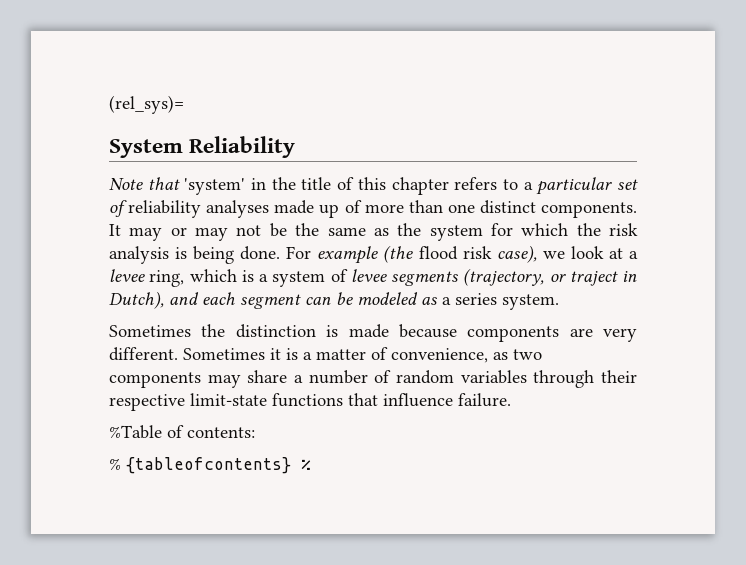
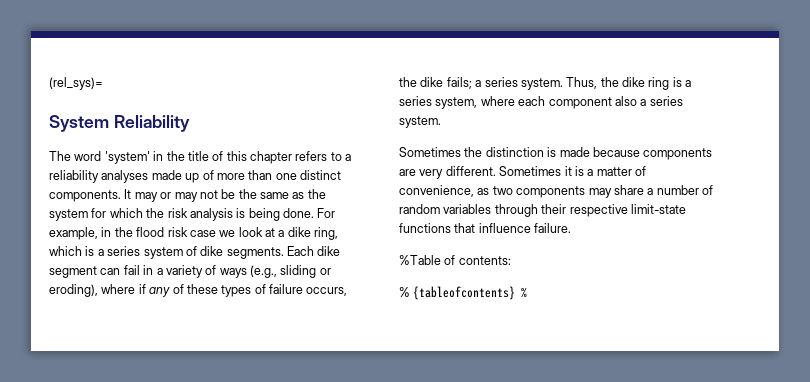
- Note that 'system' in the title of this chapter refers to a particular set of reliability analyses made up of more than one distinct components.
+ The word 'system' in the title of this chapter refers to a reliability analyses made up of more than one distinct components.
- For example (the flood risk case), we look at a levee ring, which is a system of levee segments (trajectory, or traject in Dutch), and each segment can be modeled as a series system.
+ For example, in the flood risk case we look at a dike ring, which is a series system of dike segments. Each dike segment can fail in a variety of ways (e.g., sliding or eroding), where if any of these types of failure occurs, the dike fails; a series system. Thus, the dike ring is a series system, where each component also a series system.

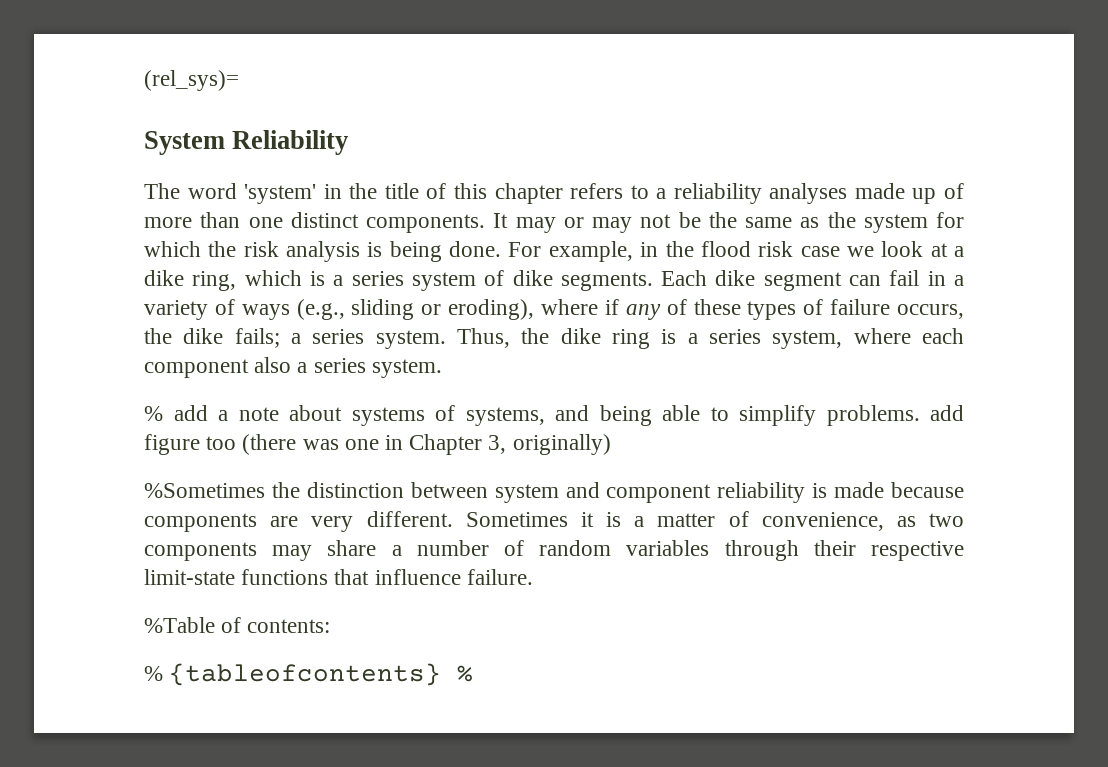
- Sometimes the distinction is made because components are very different.
+ % add a note about systems of systems, and being able to simplify problems. add figure too (there was one in Chapter 3, originally)
+ %Sometimes the distinction between system and component reliability is made because components are very different.

